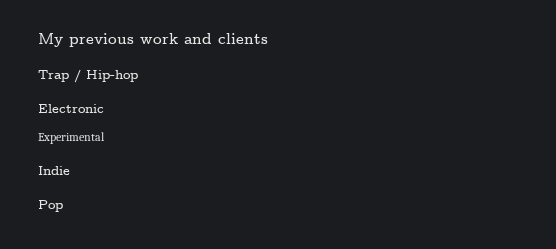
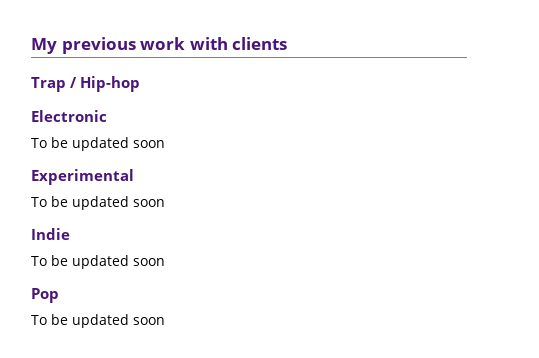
- My previous work and clients
+ My previous work with clients
  Electronic
+ To be updated soon
  Experimental
+ To be updated soon
  Indie
+ To be updated soon
  Pop
+ To be updated soon

